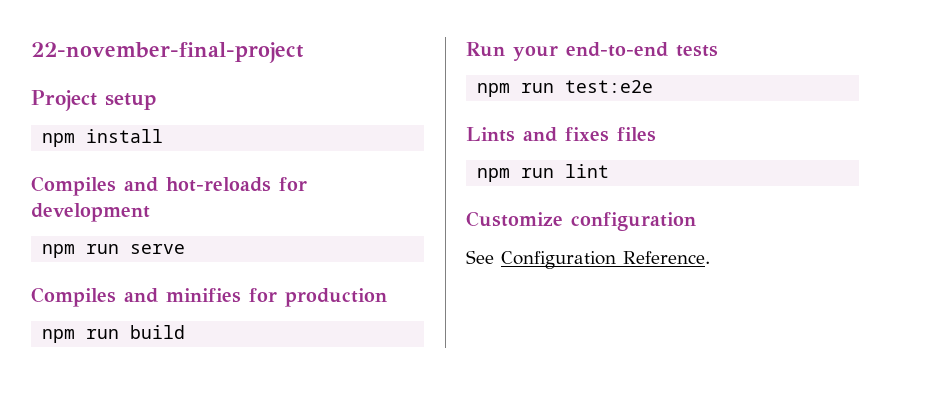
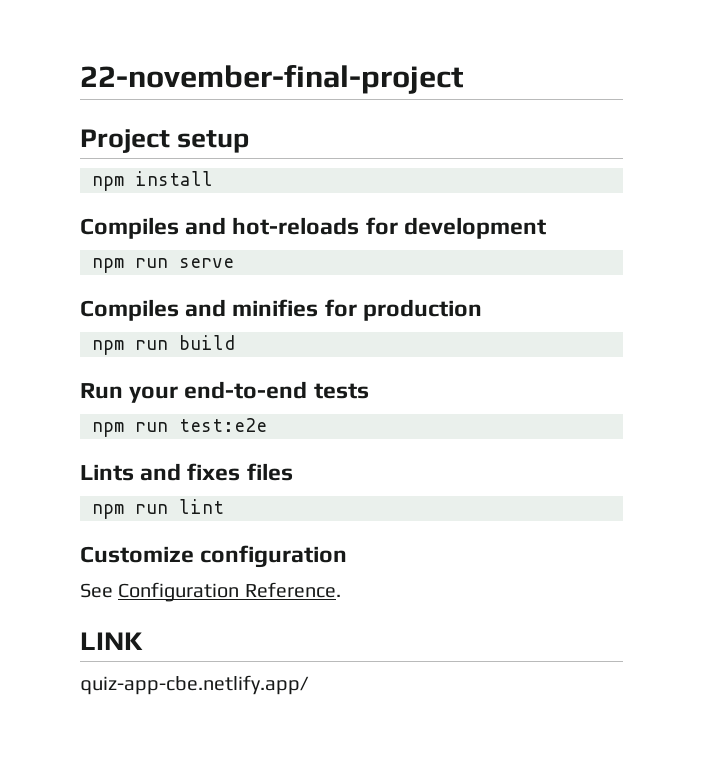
+ LINK
+ quiz-app-cbe.netlify.app/

